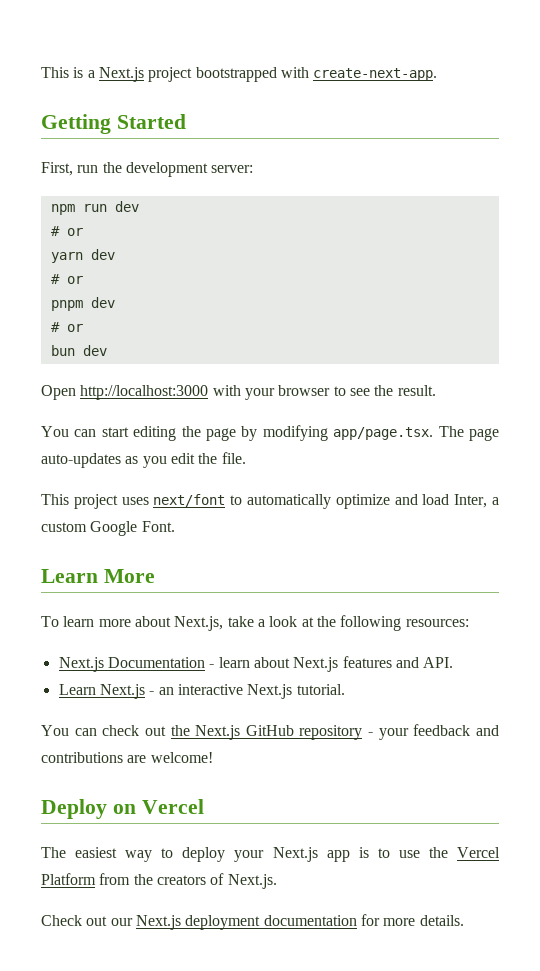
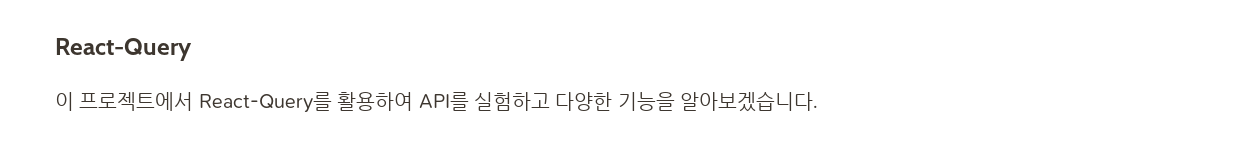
- This is a Next.js project bootstrapped with create-next-app.
- Getting Started
- First, run the development server:
- npm run dev
- # or
- yarn dev
- # or
- pnpm dev
- # or
- bun dev
- Open http://localhost:3000 with your browser to see the result.
- You can start editing the page by modifying app/page.tsx. The page auto-updates as you edit the file.
- This project uses next/font to automatically optimize and load Inter, a custom Google Font.
- Learn More
- To learn more about Next.js, take a look at the following resources:
- Next.js Documentation - learn about Next.js features and API.
- Learn Next.js - an interactive Next.js tutorial.
- You can check out the Next.js GitHub repository - your feedback and contributions are welcome!
- Deploy on Vercel
- The easiest way to deploy your Next.js app is to use the Vercel Platform from the creators of Next.js.
- Check out our Next.js deployment documentation for more details.
+ React-Query
+ 이 프로젝트에서 React-Query를 활용하여 API를 실험하고 다양한 기능을 알아보겠습니다.

